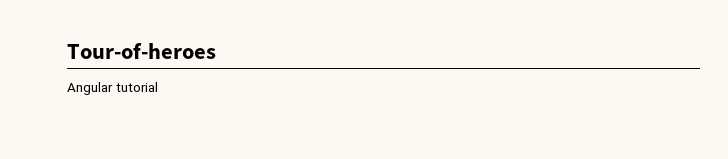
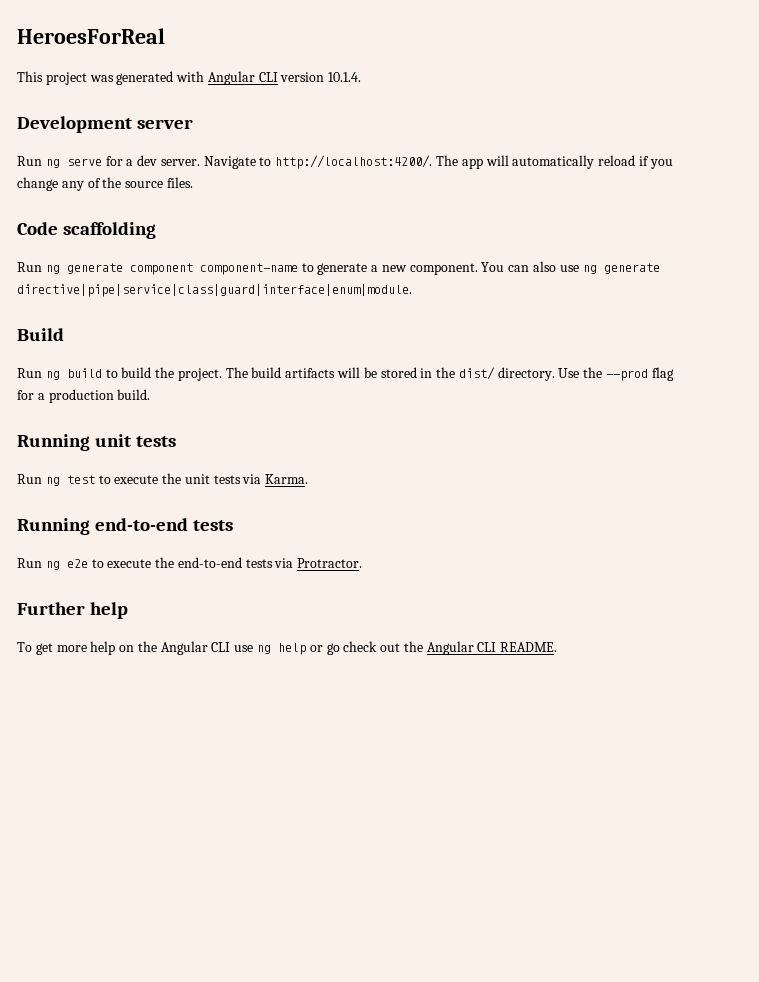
- Tour-of-heroes
- Angular tutorial
+ HeroesForReal
+ This project was generated with Angular CLI version 10.1.4.
+ Development server
+ Run ng serve for a dev server. Navigate to http://localhost:4200/. The app will automatically reload if you change any of the source files.
+ Code scaffolding
+ Run ng generate component component-name to generate a new component. You can also use ng generate directive|pipe|service|class|guard|interface|enum|module.
+ Build
+ Run ng build to build the project. The build artifacts will be stored in the dist/ directory. Use the --prod flag for a production build.
+ Running unit tests
+ Run ng test to execute the unit tests via Karma.
+ Running end-to-end tests
+ Run ng e2e to execute the end-to-end tests via Protractor.
+ Further help
+ To get more help on the Angular CLI use ng help or go check out the Angular CLI README.

